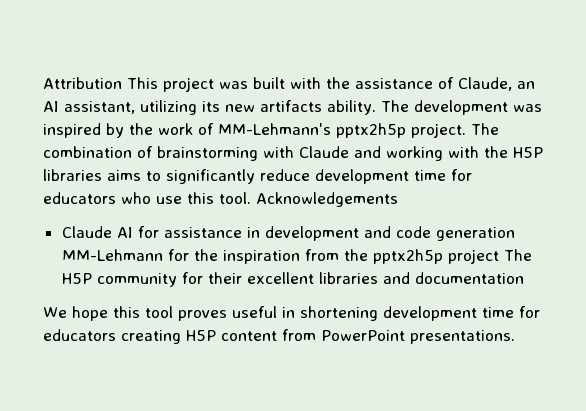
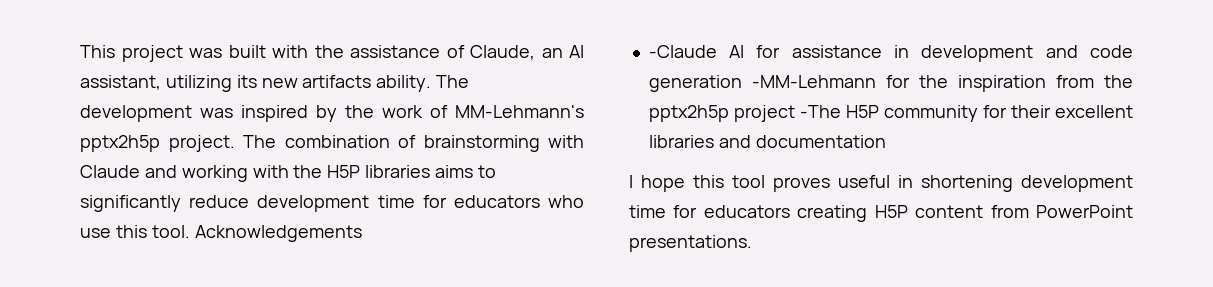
- Attribution This project was built with the assistance of Claude, an AI assistant, utilizing its new artifacts ability.
+ This project was built with the assistance of Claude, an AI assistant, utilizing its new artifacts ability.
- Claude AI for assistance in development and code generation MM-Lehmann for the inspiration from the pptx2h5p project The H5P community for their excellent libraries and documentation
+ -Claude AI for assistance in development and code generation -MM-Lehmann for the inspiration from the pptx2h5p project -The H5P community for their excellent libraries and documentation
- We hope this tool proves useful in shortening development time for educators creating H5P content from PowerPoint presentations.
+ I hope this tool proves useful in shortening development time for educators creating H5P content from PowerPoint presentations.

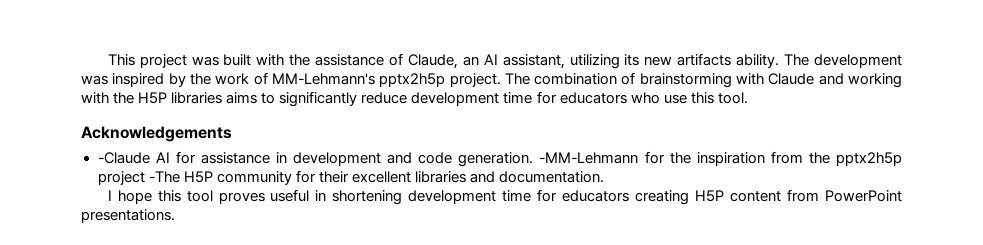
- The combination of brainstorming with Claude and working with the H5P libraries aims to significantly reduce development time for educators who use this tool. Acknowledgements
+ The combination of brainstorming with Claude and working with the H5P libraries aims to significantly reduce development time for educators who use this tool.
+ Acknowledgements
- -Claude AI for assistance in development and code generation -MM-Lehmann for the inspiration from the pptx2h5p project -The H5P community for their excellent libraries and documentation
+ -Claude AI for assistance in development and code generation. -MM-Lehmann for the inspiration from the pptx2h5p project -The H5P community for their excellent libraries and documentation.

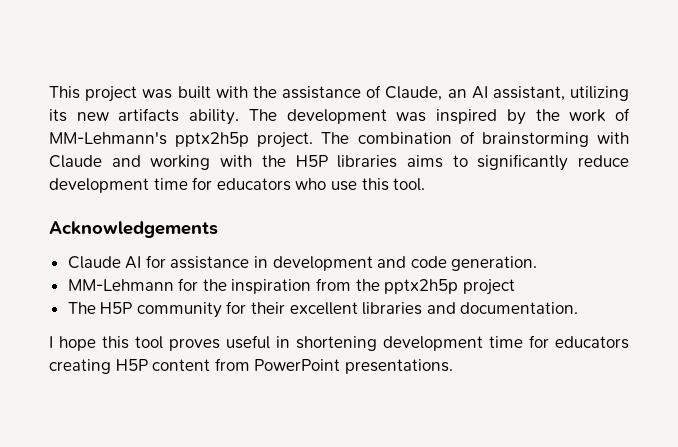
- -Claude AI for assistance in development and code generation. -MM-Lehmann for the inspiration from the pptx2h5p project -The H5P community for their excellent libraries and documentation.
+ Claude AI for assistance in development and code generation.
+ MM-Lehmann for the inspiration from the pptx2h5p project
+ The H5P community for their excellent libraries and documentation.

